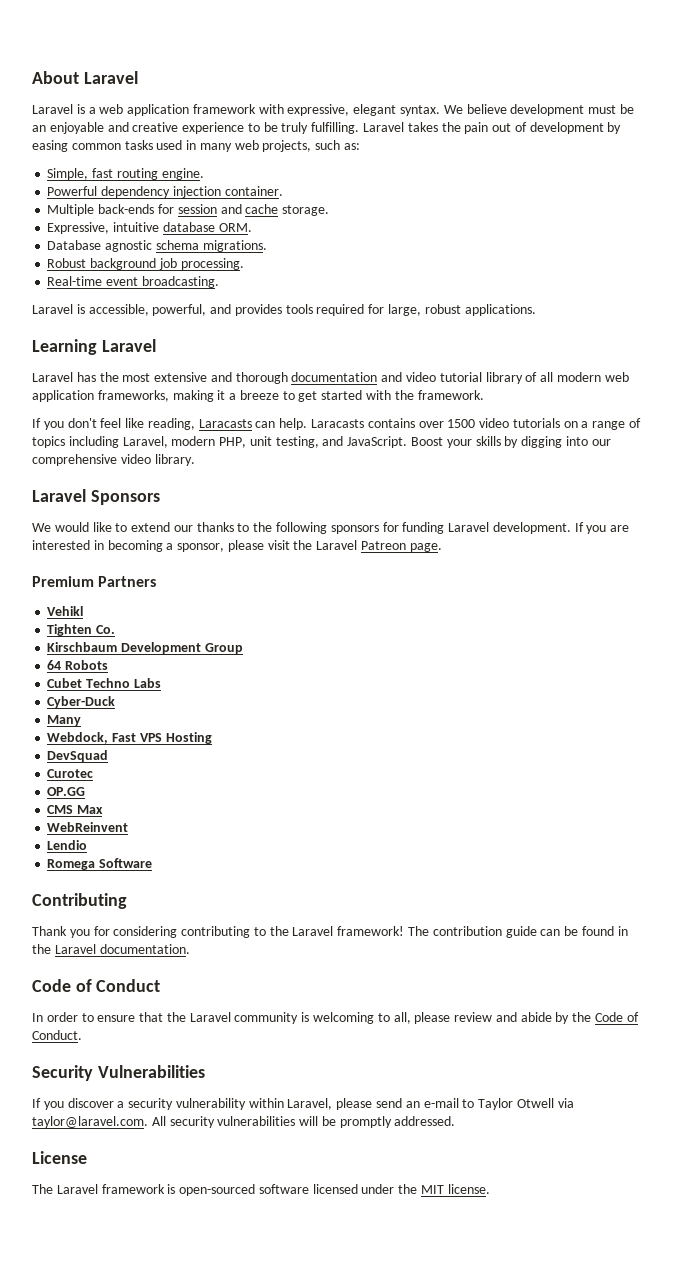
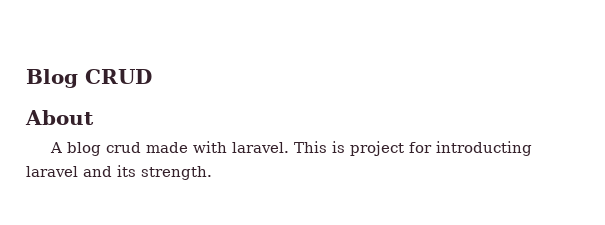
+ Blog CRUD
- About Laravel
- Laravel is a web application framework with expressive, elegant syntax. We believe development must be an enjoyable and creative experience to be truly fulfilling. Laravel takes the pain out of development by easing common tasks used in many web projects, such as:
- Simple, fast routing engine.
- Powerful dependency injection container.
- Multiple back-ends for session and cache storage.
- Expressive, intuitive database ORM.
- Database agnostic schema migrations.
- Robust background job processing.
- Real-time event broadcasting.
- Laravel is accessible, powerful, and provides tools required for large, robust applications.
- Learning Laravel
- Laravel has the most extensive and thorough documentation and video tutorial library of all modern web application frameworks, making it a breeze to get started with the framework.
- If you don't feel like reading, Laracasts can help. Laracasts contains over 1500 video tutorials on a range of topics including Laravel, modern PHP, unit testing, and JavaScript. Boost your skills by digging into our comprehensive video library.
- Laravel Sponsors
- We would like to extend our thanks to the following sponsors for funding Laravel development. If you are interested in becoming a sponsor, please visit the Laravel Patreon page.
- Premium Partners
- Vehikl
- Tighten Co.
- Kirschbaum Development Group
- 64 Robots
- Cubet Techno Labs
- Cyber-Duck
- Many
- Webdock, Fast VPS Hosting
- DevSquad
- Curotec
- OP.GG
- CMS Max
- WebReinvent
- Lendio
- Romega Software
- Contributing
- Thank you for considering contributing to the Laravel framework! The contribution guide can be found in the Laravel documentation.
- Code of Conduct
- In order to ensure that the Laravel community is welcoming to all, please review and abide by the Code of Conduct.
- Security Vulnerabilities
- If you discover a security vulnerability within Laravel, please send an e-mail to Taylor Otwell via taylor@laravel.com. All security vulnerabilities will be promptly addressed.
- License
- The Laravel framework is open-sourced software licensed under the MIT license.
+ About
+ A blog crud made with laravel. This is project for introducting laravel and its strength.

